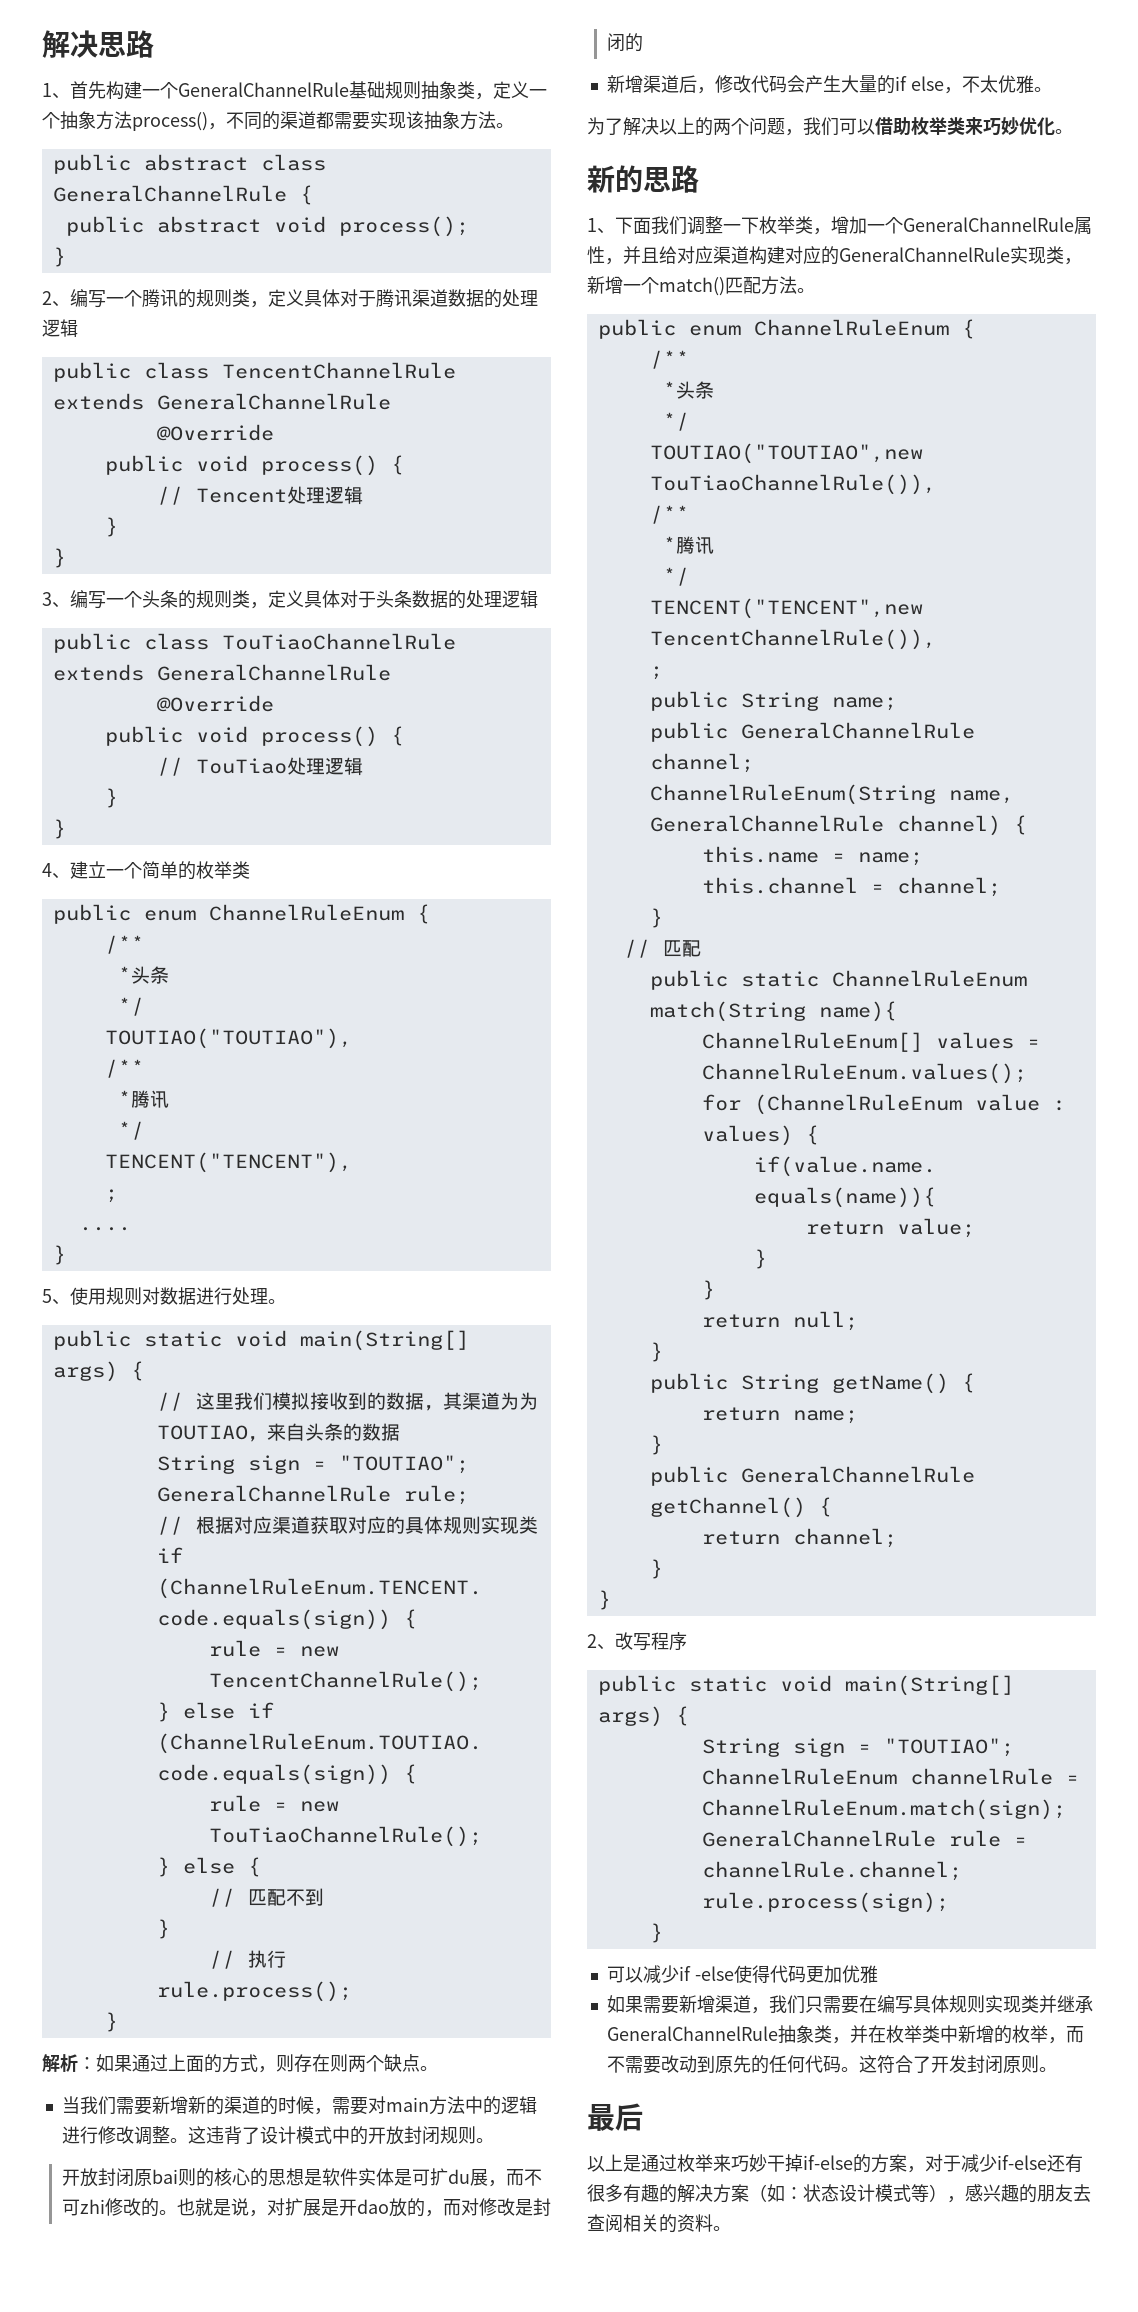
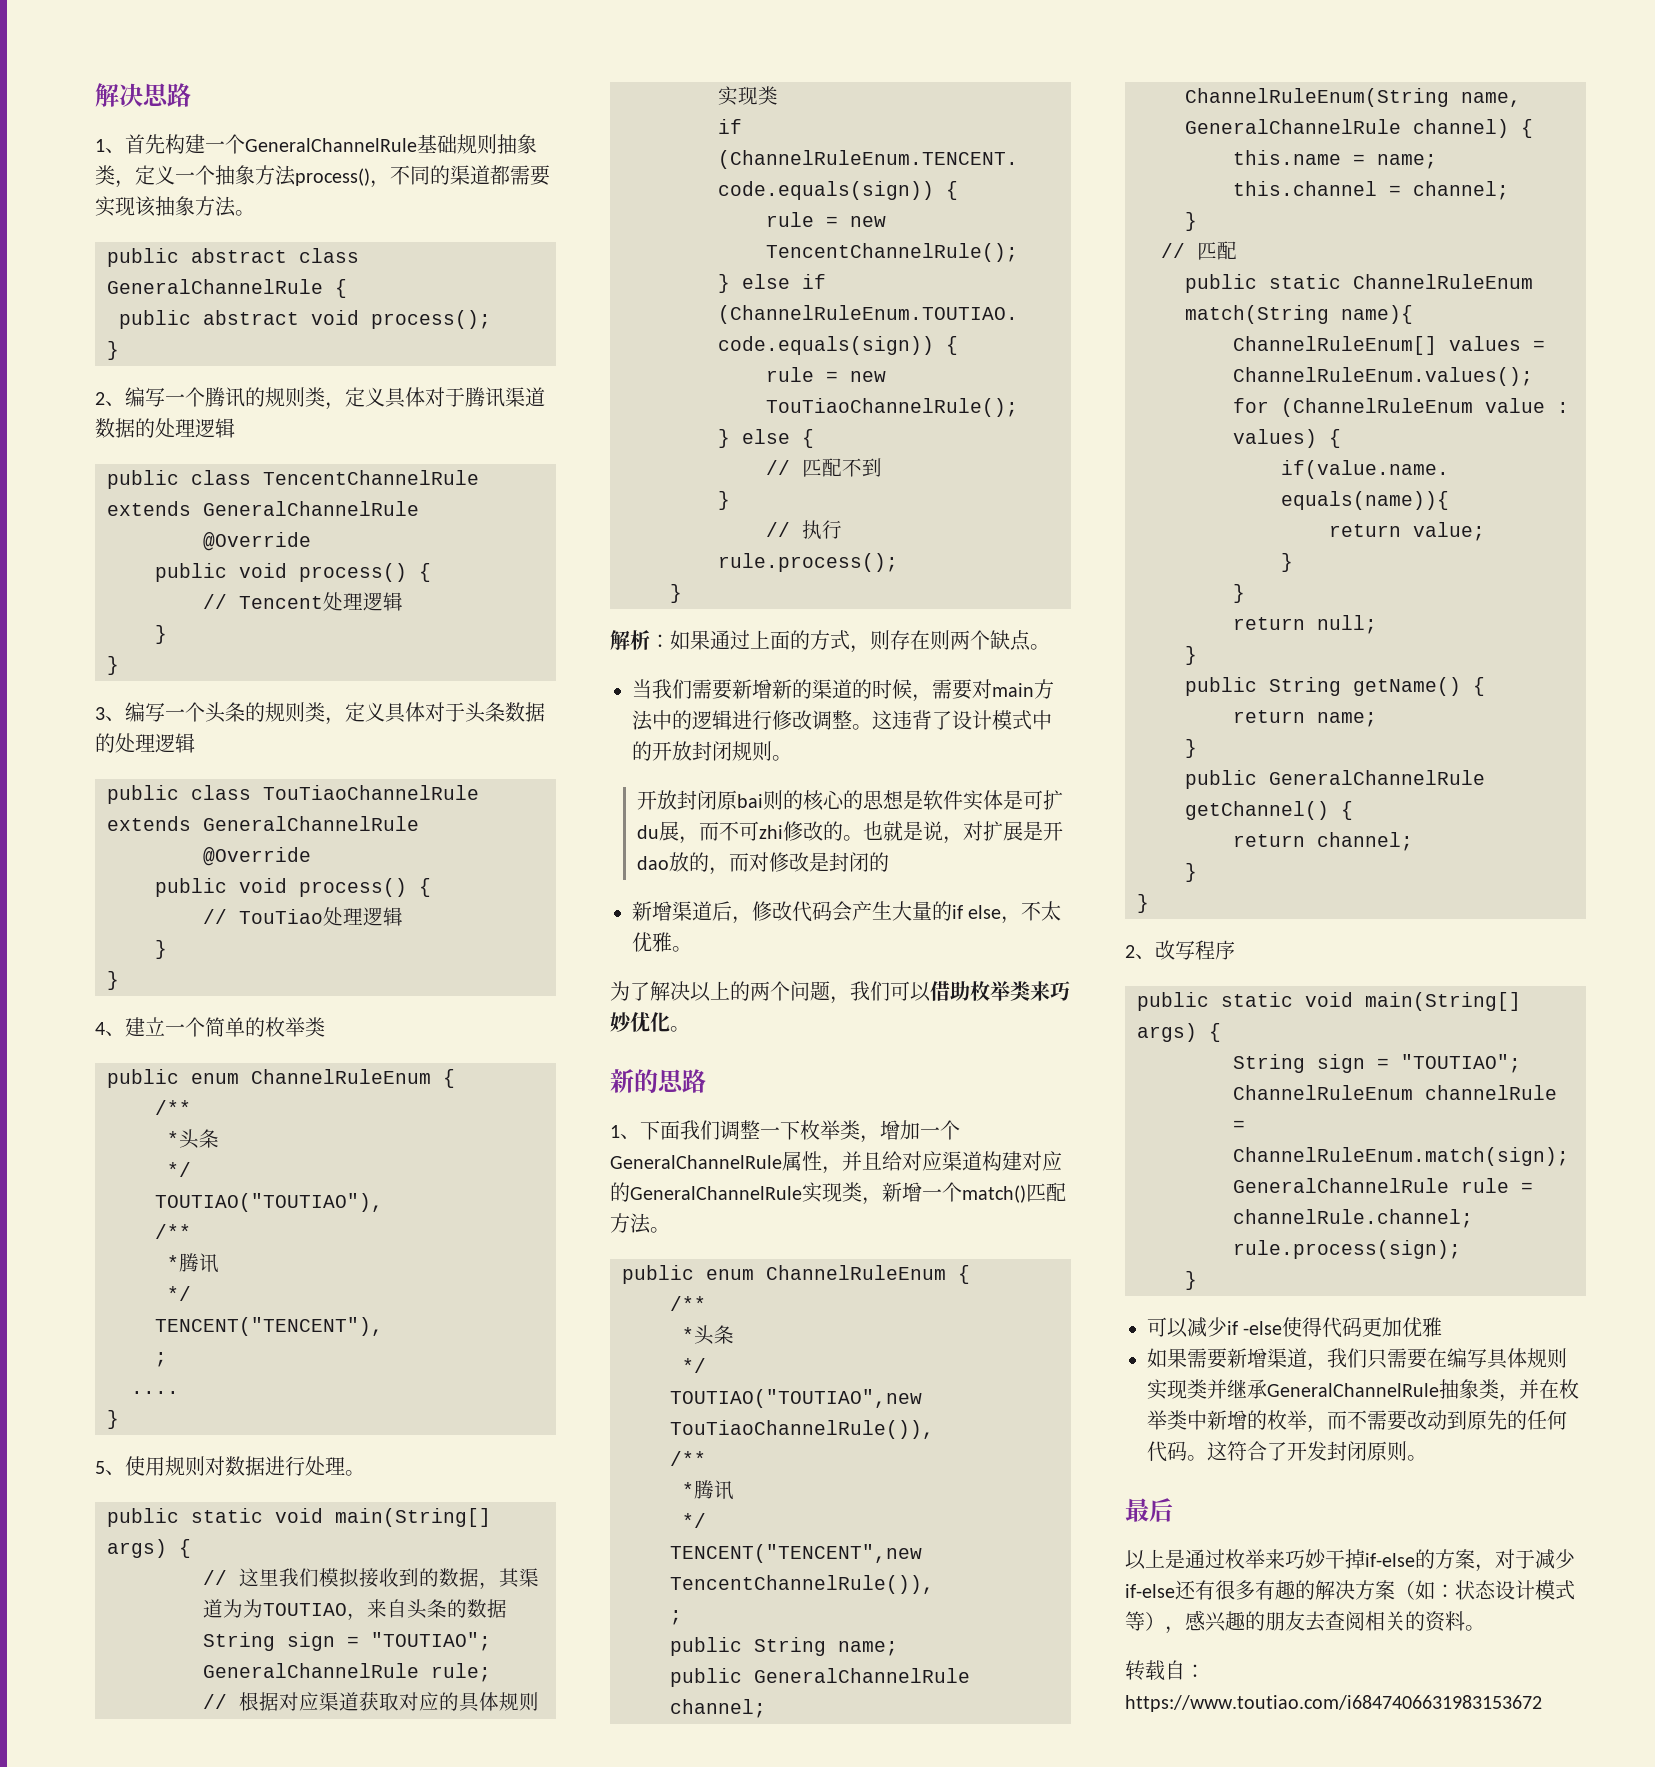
+ 转载自：https://www.toutiao.com/i6847406631983153672

